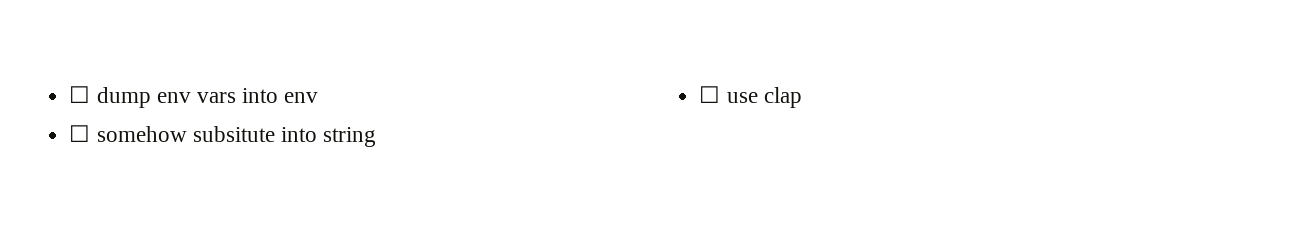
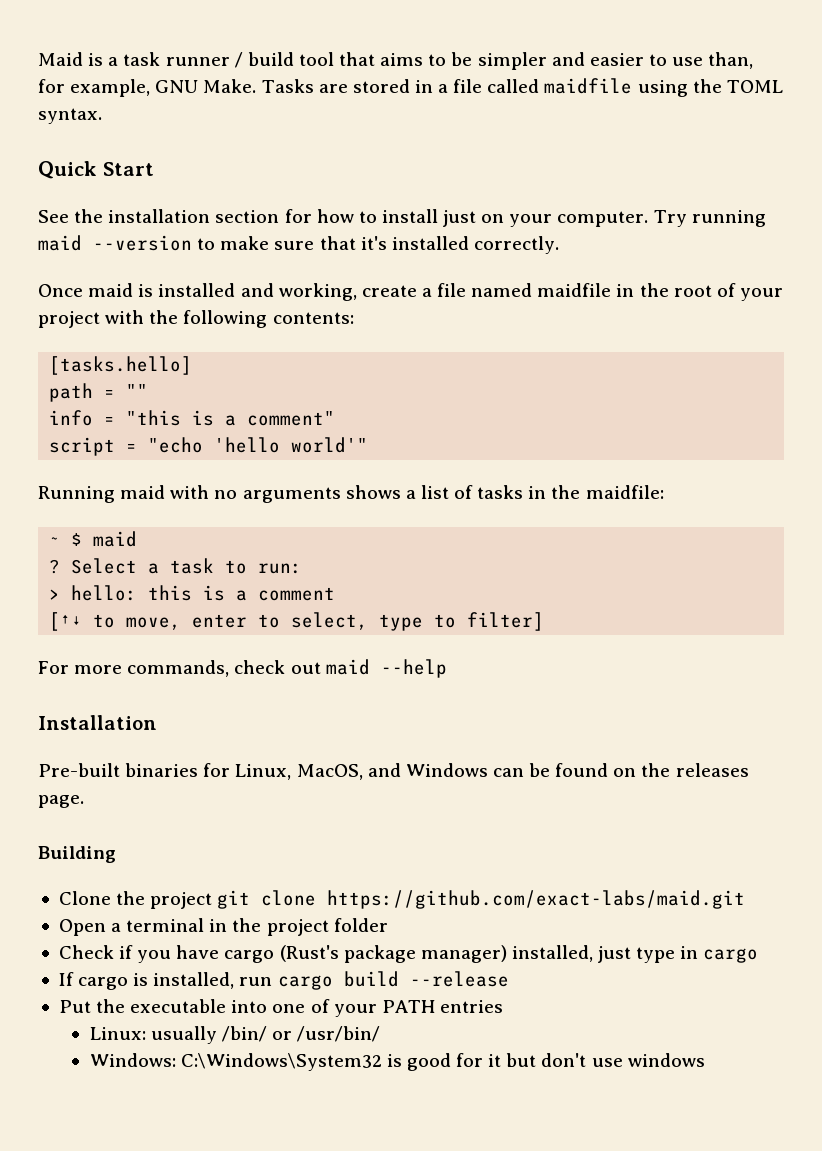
- ☐ dump env vars into env
- ☐ somehow subsitute into string
- ☐ use clap
+ Maid is a task runner / build tool that aims to be simpler and easier to use than, for example, GNU Make. Tasks are stored in a file called maidfile using the TOML syntax.
+ Quick Start
+ See the installation section for how to install just on your computer. Try running maid --version to make sure that it's installed correctly.
+ Once maid is installed and working, create a file named maidfile in the root of your project with the following contents:
+ [tasks.hello]
+ path = ""
+ info = "this is a comment"
+ script = "echo 'hello world'"
+ Running maid with no arguments shows a list of tasks in the maidfile:
+ ~ $ maid
+ ? Select a task to run:
+ > hello: this is a comment
+ [↑↓ to move, enter to select, type to filter]
+ For more commands, check out maid --help
+ Installation
+ Pre-built binaries for Linux, MacOS, and Windows can be found on the releases page.
+ Building
+ Clone the project git clone https://github.com/exact-labs/maid.git
+ Open a terminal in the project folder
+ Check if you have cargo (Rust's package manager) installed, just type in cargo
+ If cargo is installed, run cargo build --release
+ Put the executable into one of your PATH entries
+ Linux: usually /bin/ or /usr/bin/
+ Windows: C:\Windows\System32 is good for it but don't use windows

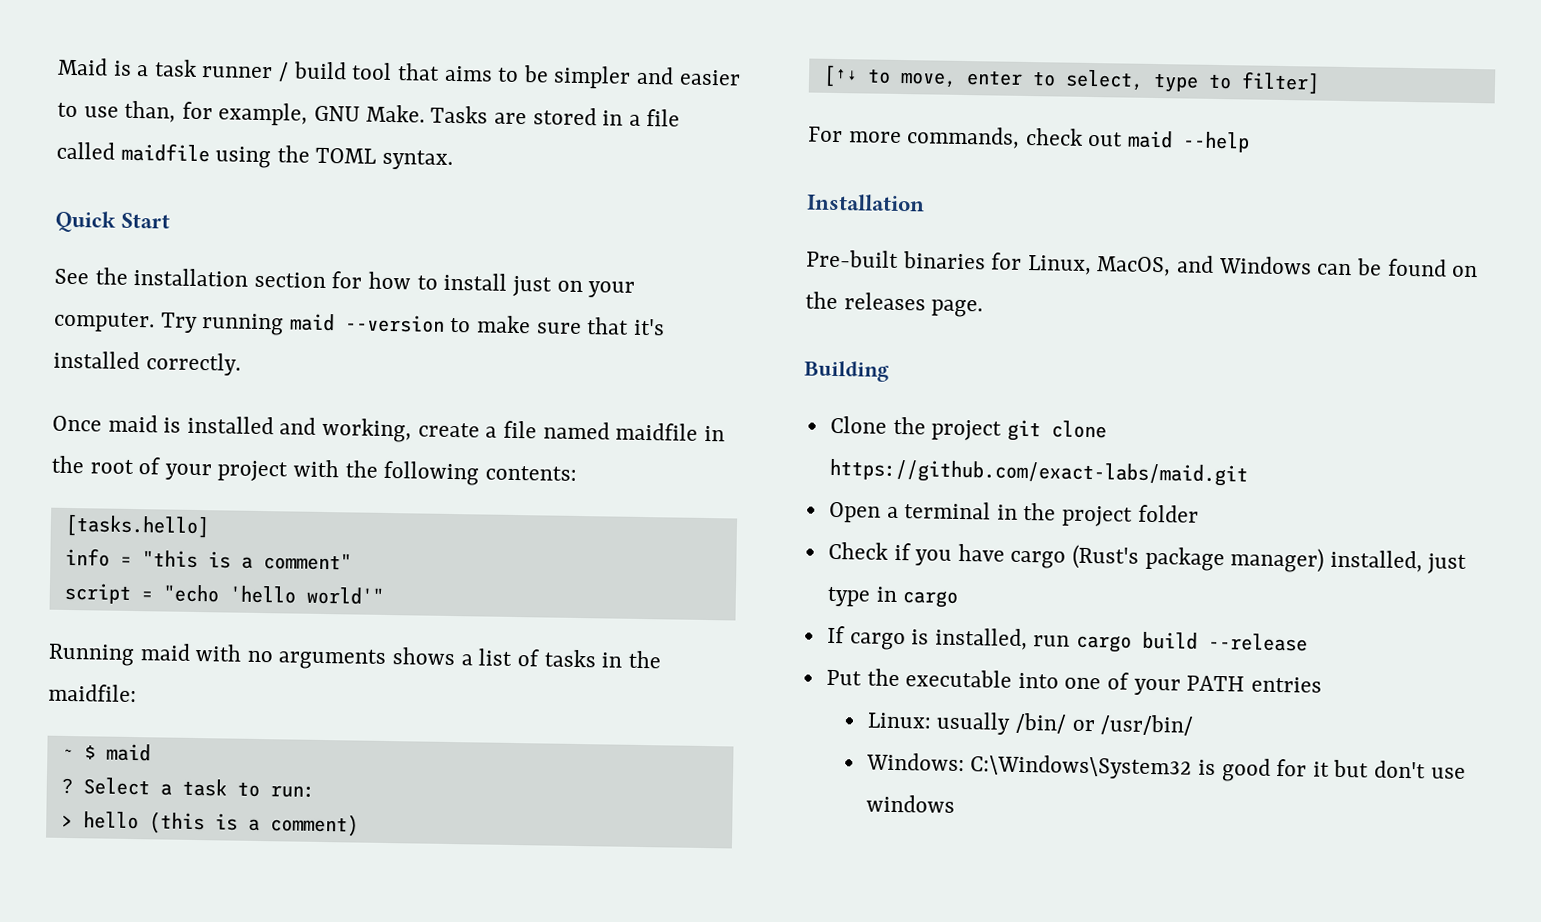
- path = ""
- > hello: this is a comment
+ > hello (this is a comment)

